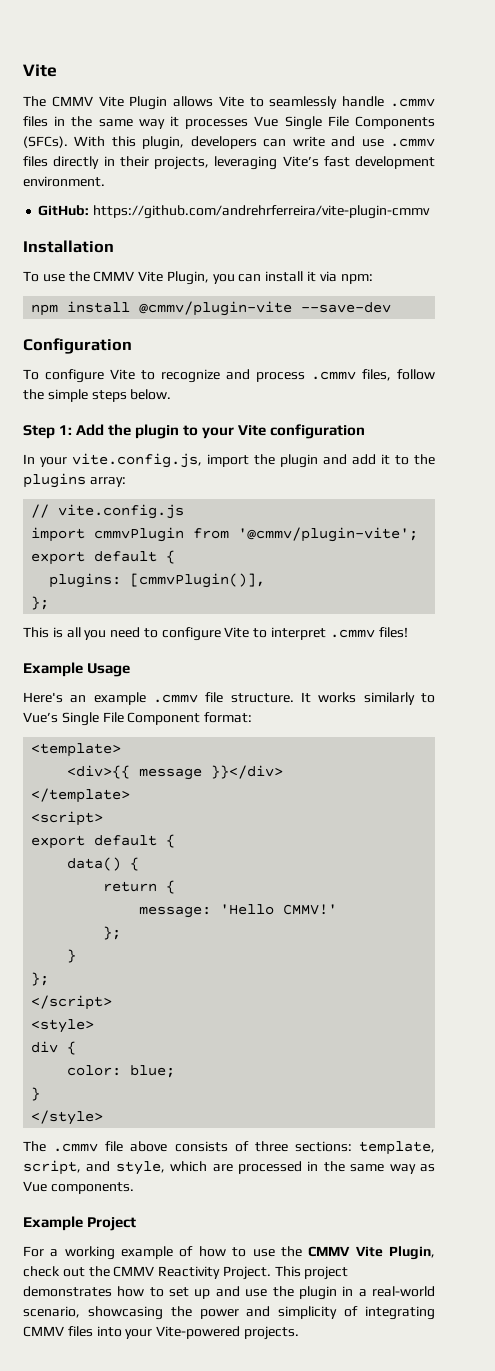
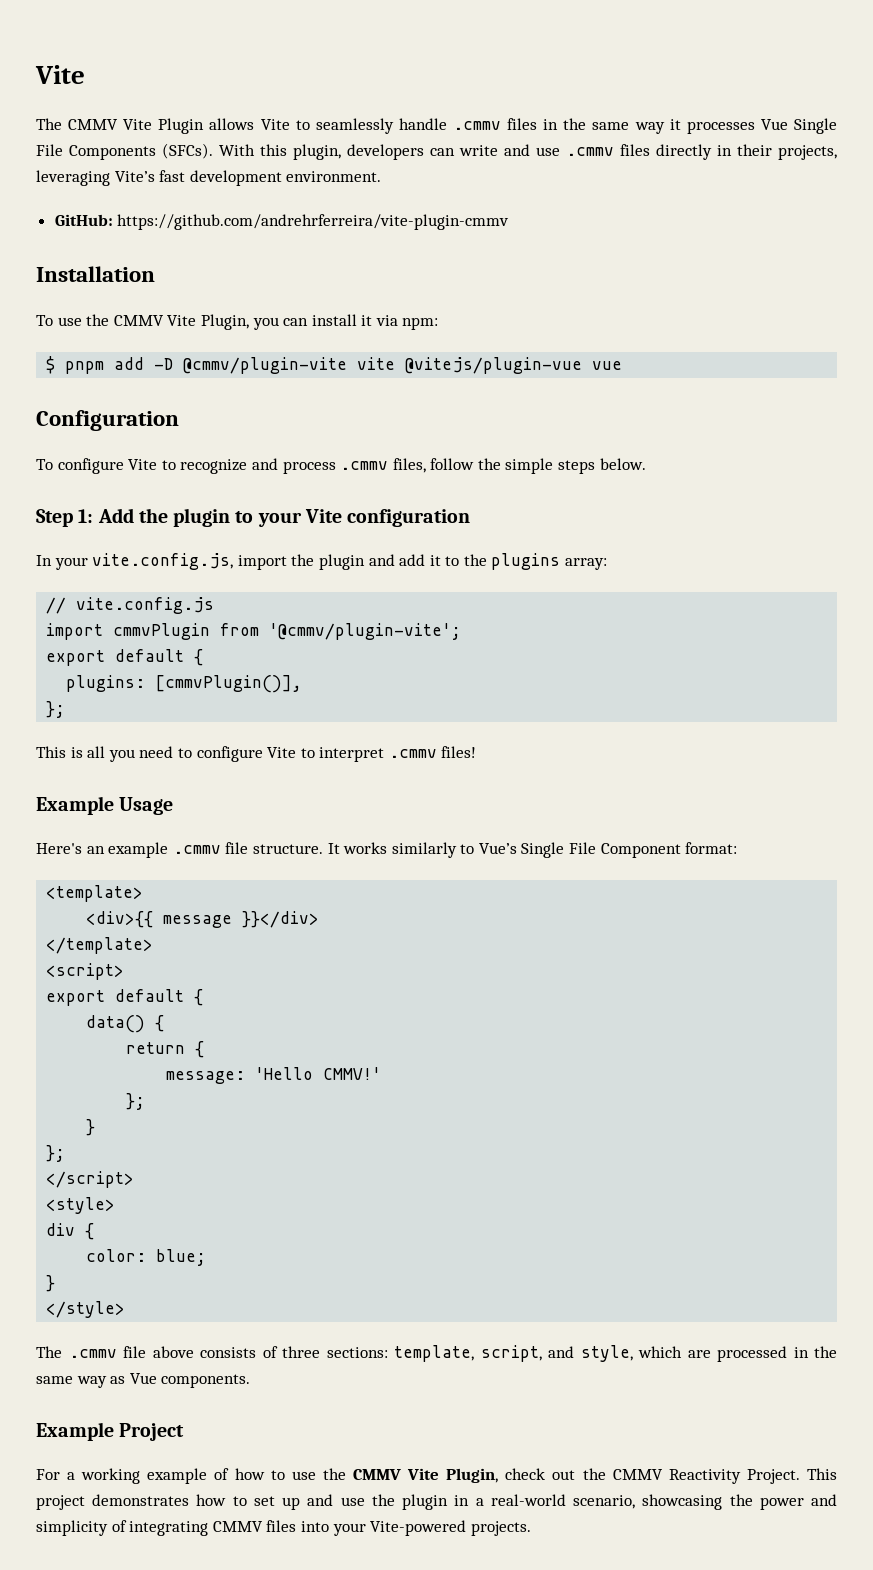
- npm install @cmmv/plugin-vite --save-dev
+ $ pnpm add -D @cmmv/plugin-vite vite @vitejs/plugin-vue vue

